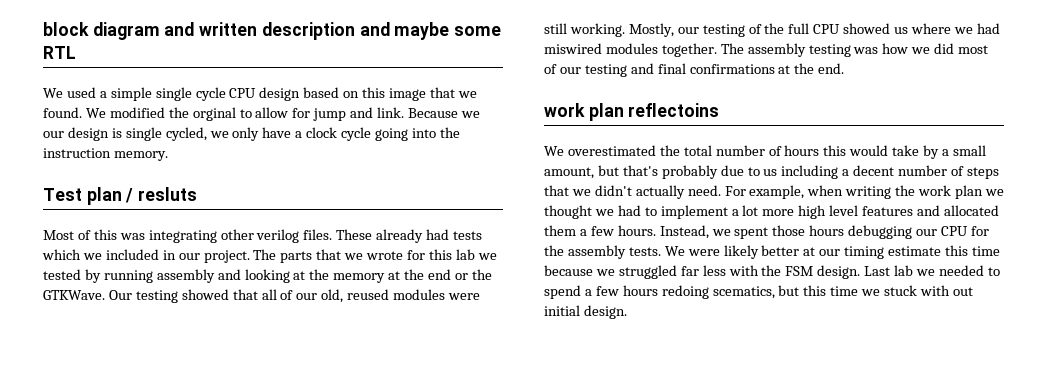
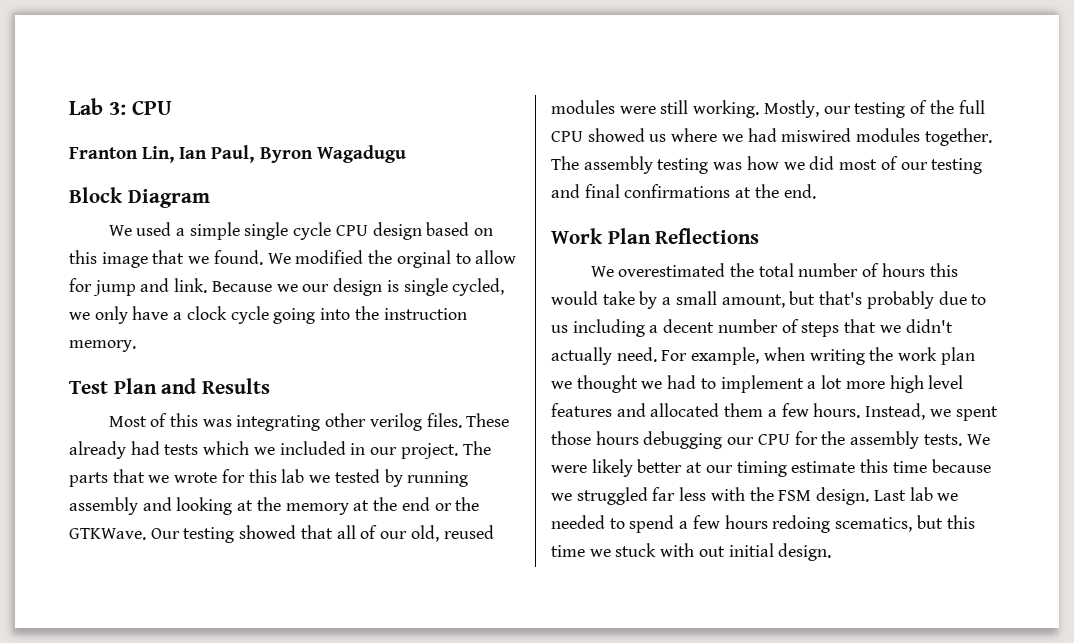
- block diagram and written description and maybe some RTL
+ Lab 3: CPU
+ Franton Lin, Ian Paul, Byron Wagadugu
+ Block Diagram
- Test plan / resluts
+ Test Plan and Results
- work plan reflectoins
+ Work Plan Reflections

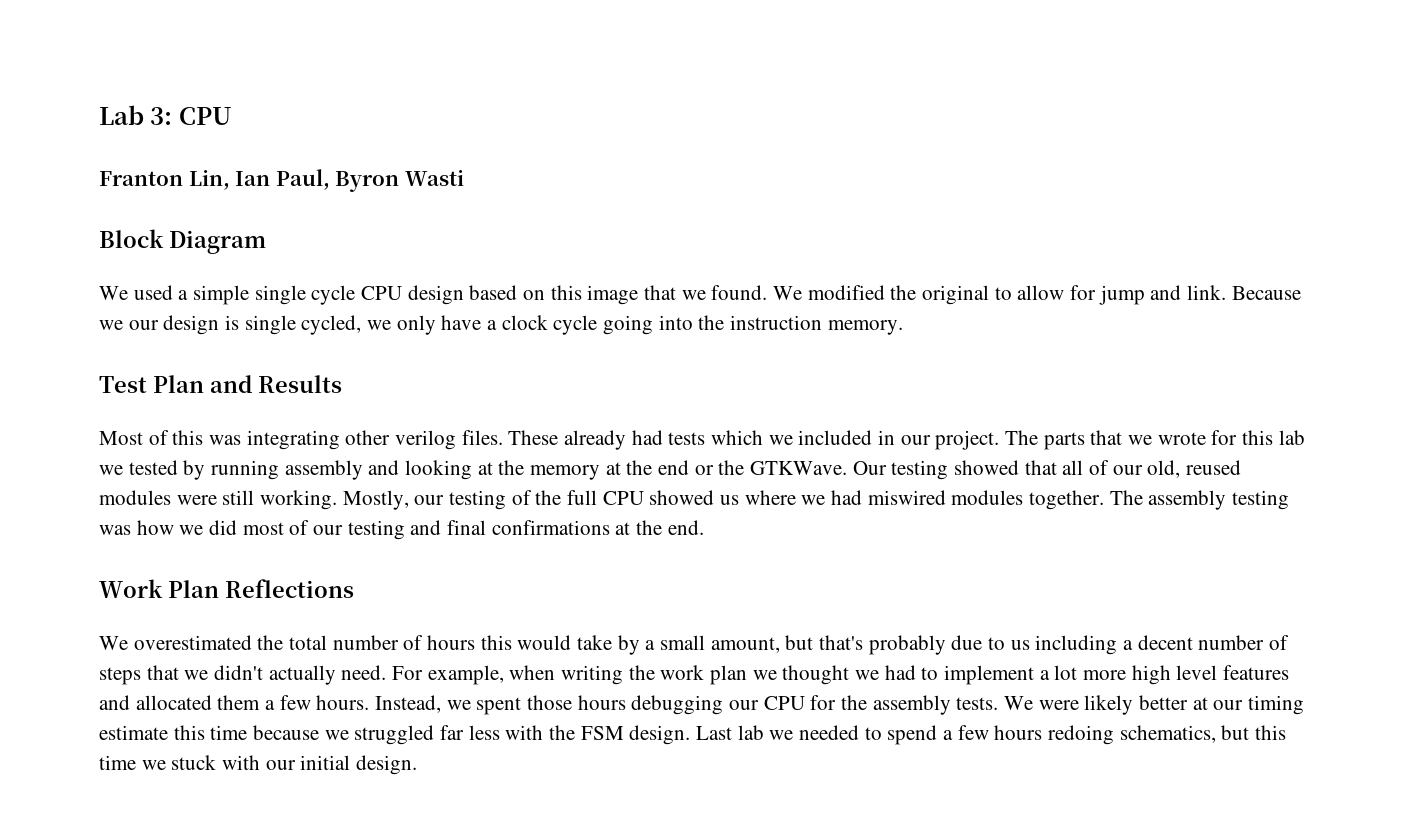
- Franton Lin, Ian Paul, Byron Wagadugu
+ Franton Lin, Ian Paul, Byron Wasti
- We modified the orginal to allow for jump and link.
+ We modified the original to allow for jump and link.
- Last lab we needed to spend a few hours redoing scematics, but this time we stuck with out initial design.
+ Last lab we needed to spend a few hours redoing schematics, but this time we stuck with our initial design.

